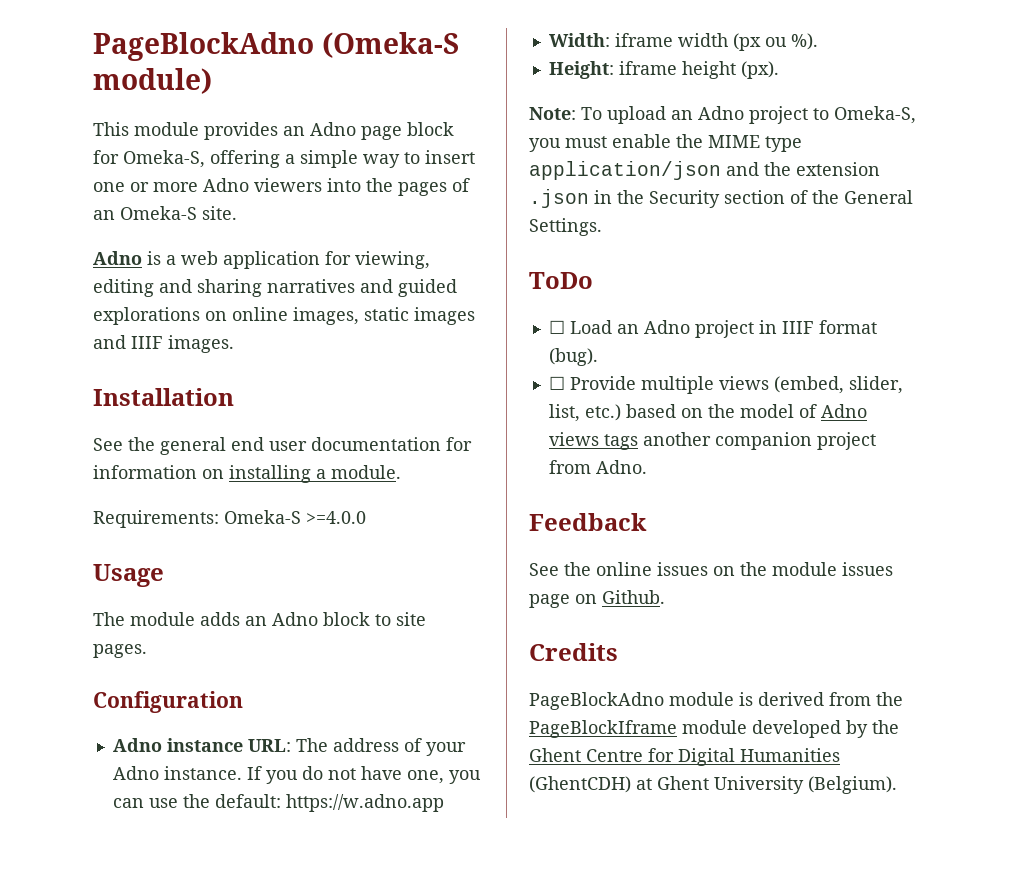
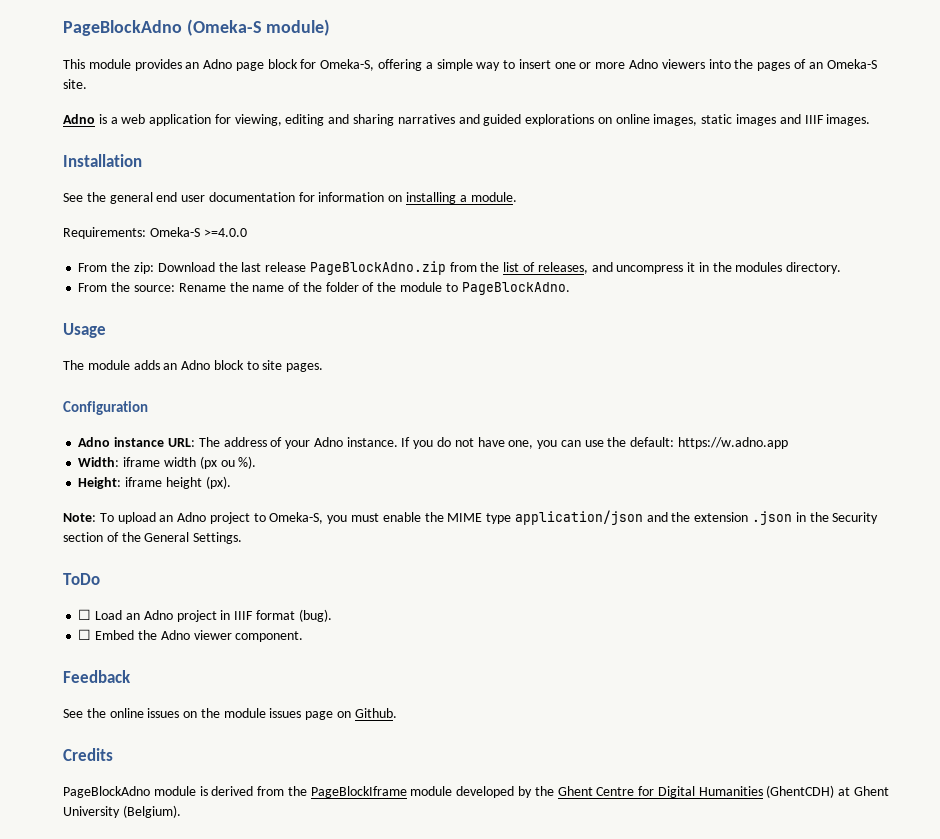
+ From the zip: Download the last release PageBlockAdno.zip from the list of releases, and uncompress it in the modules directory.
+ From the source: Rename the name of the folder of the module to PageBlockAdno.
- ☐ Provide multiple views (embed, slider, list, etc.) based on the model of Adno views tags another companion project from Adno.
+ ☐ Embed the Adno viewer component.

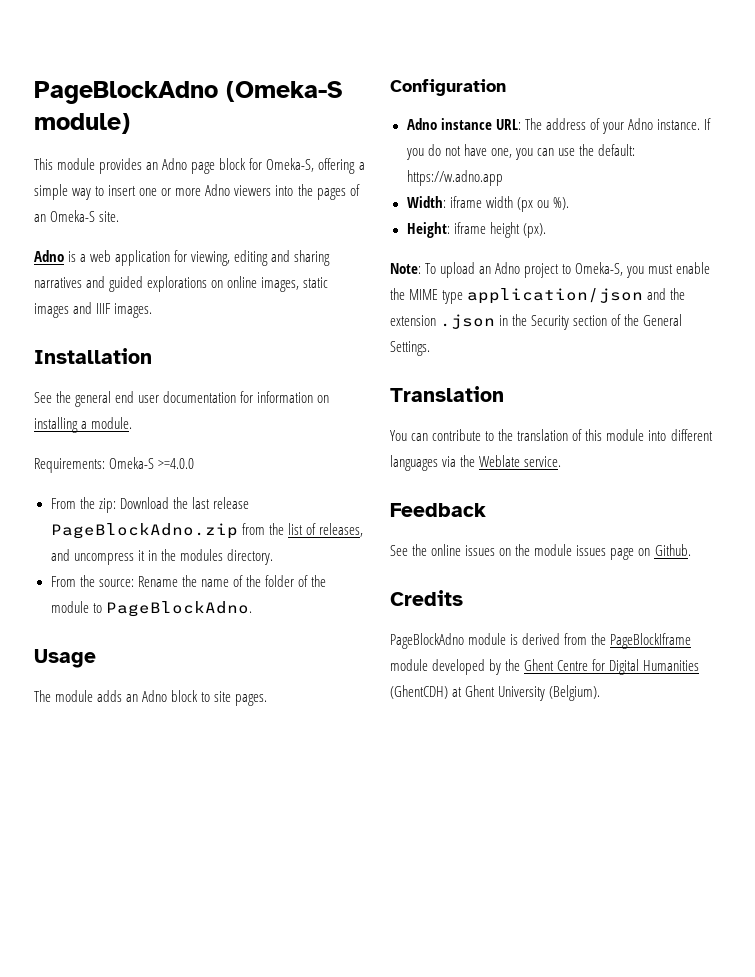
- ToDo
- ☐ Load an Adno project in IIIF format (bug).
- ☐ Embed the Adno viewer component.
+ Translation
+ You can contribute to the translation of this module into different languages via the Weblate service.

